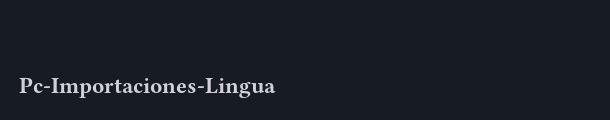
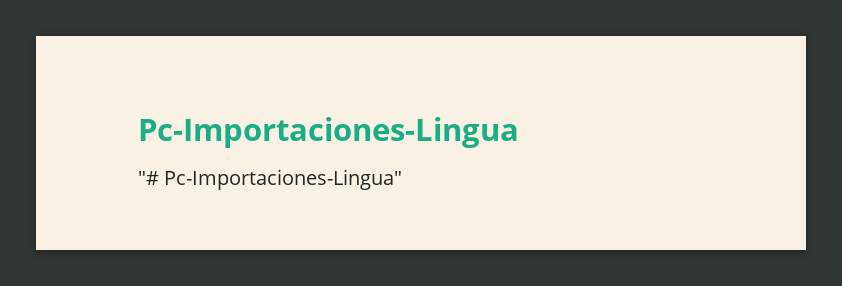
+ "# Pc-Importaciones-Lingua"

